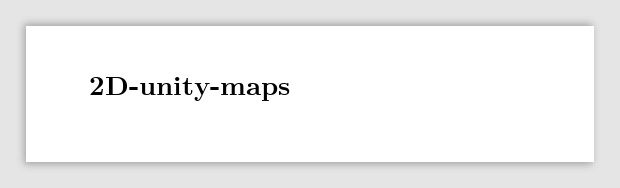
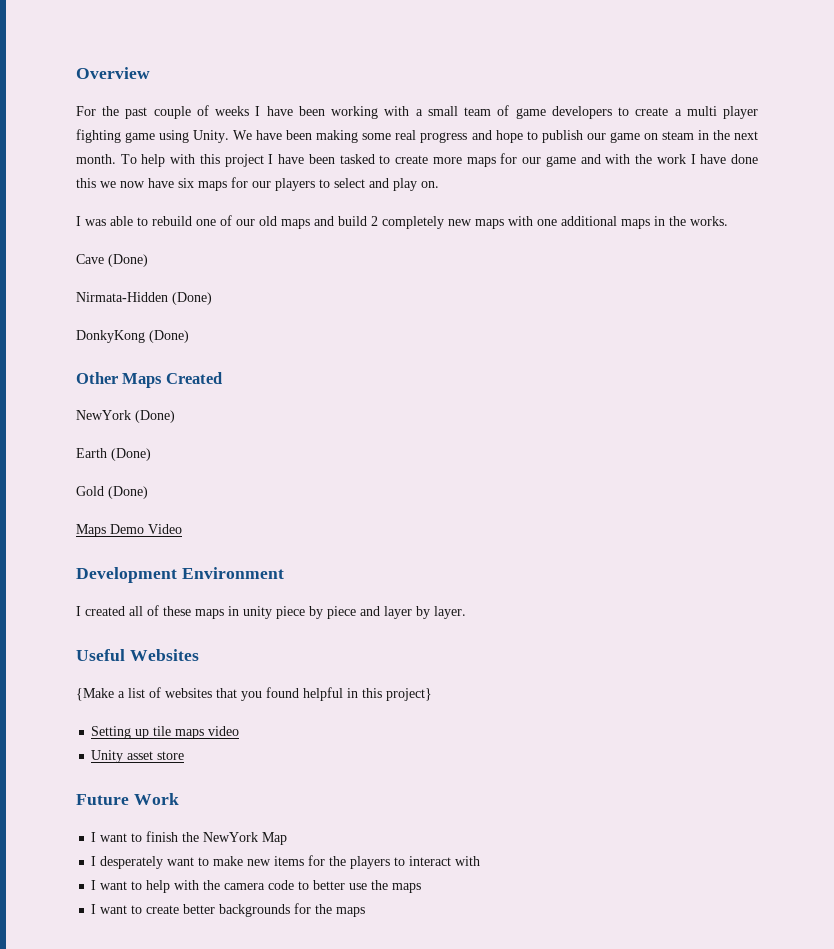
- 2D-unity-maps
+ Overview
+ For the past couple of weeks I have been working with a small team of game developers to create a multi player fighting game using Unity. We have been making some real progress and hope to publish our game on steam in the next month. To help with this project I have been tasked to create more maps for our game and with the work I have done this we now have six maps for our players to select and play on.
+ I was able to rebuild one of our old maps and build 2 completely new maps with one additional maps in the works.
+ Cave (Done)
+ Nirmata-Hidden (Done)
+ DonkyKong (Done)
+ Other Maps Created
+ NewYork (Done)
+ Earth (Done)
+ Gold (Done)
+ Maps Demo Video
+ Development Environment
+ I created all of these maps in unity piece by piece and layer by layer.
+ Useful Websites
+ {Make a list of websites that you found helpful in this project}
+ Setting up tile maps video
+ Unity asset store
+ Future Work
+ I want to finish the NewYork Map
+ I desperately want to make new items for the players to interact with
+ I want to help with the camera code to better use the maps
+ I want to create better backgrounds for the maps

